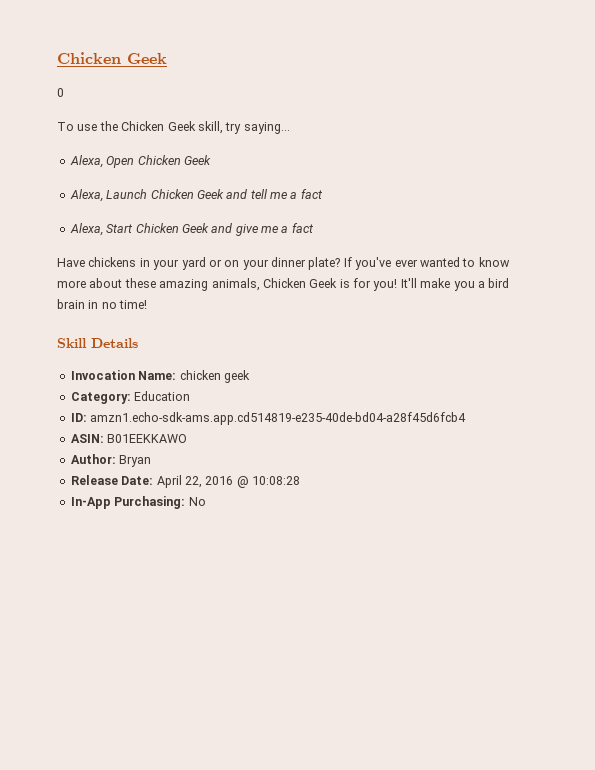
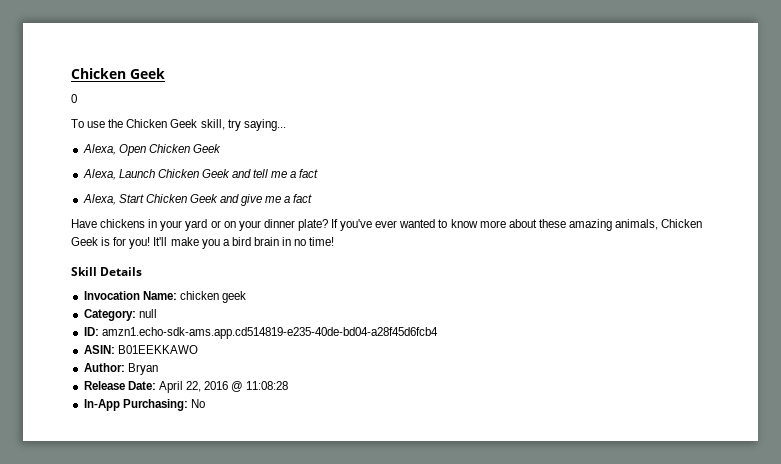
- Category: Education
+ Category: null
- Release Date: April 22, 2016 @ 10:08:28
+ Release Date: April 22, 2016 @ 11:08:28

